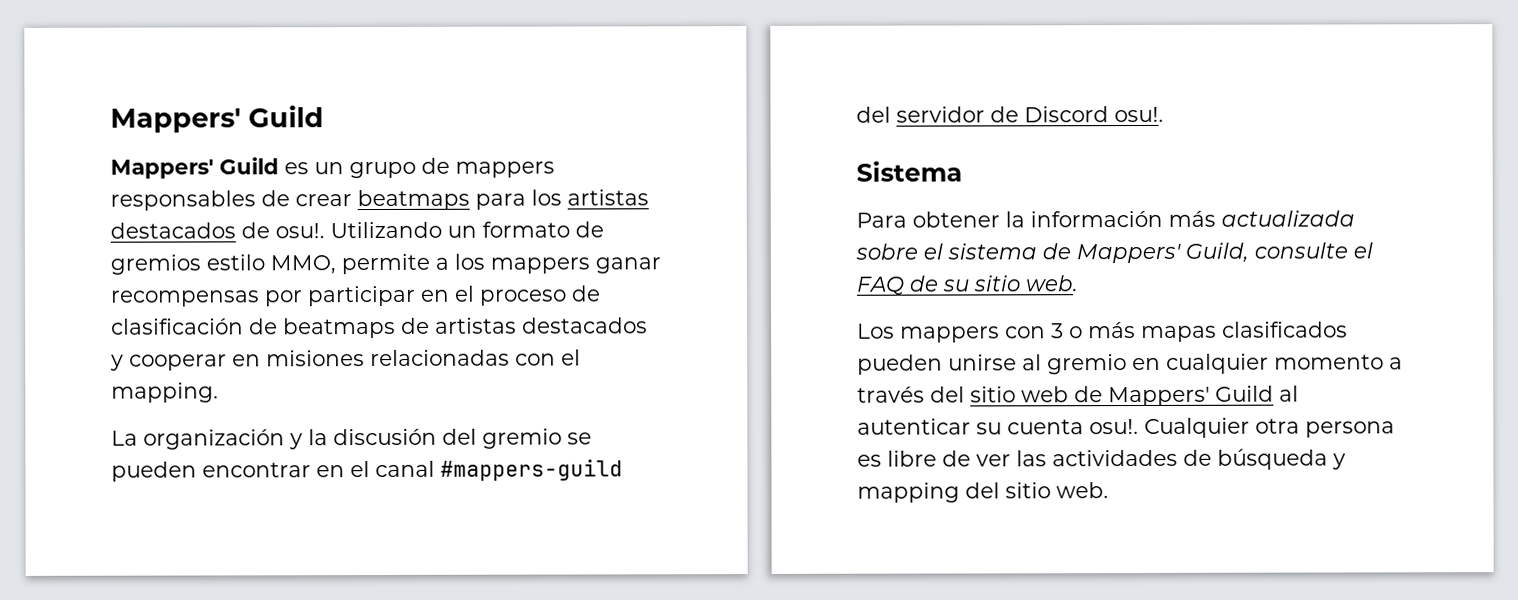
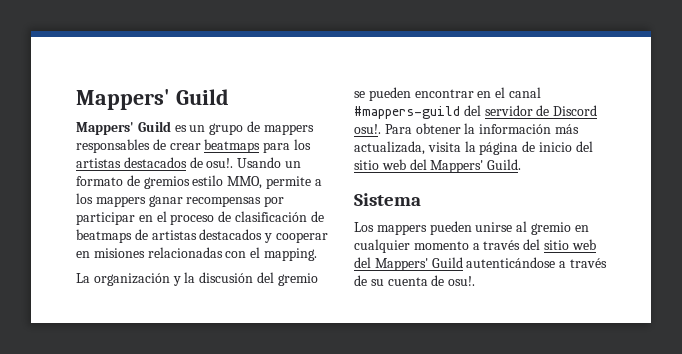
- Utilizando un formato de gremios estilo MMO, permite a los mappers ganar recompensas por participar en el proceso de clasificación de beatmaps de artistas destacados y cooperar en misiones relacionadas con el mapping.
+ Usando un formato de gremios estilo MMO, permite a los mappers ganar recompensas por participar en el proceso de clasificación de beatmaps de artistas destacados y cooperar en misiones relacionadas con el mapping.
- La organización y la discusión del gremio se pueden encontrar en el canal #mappers-guild del servidor de Discord osu!.
+ La organización y la discusión del gremio se pueden encontrar en el canal #mappers-guild del servidor de Discord osu!. Para obtener la información más actualizada, visita la página de inicio del sitio web del Mappers' Guild.
  Sistema
- Para obtener la información más actualizada sobre el sistema de Mappers' Guild, consulte el FAQ de su sitio web.
- Los mappers con 3 o más mapas clasificados pueden unirse al gremio en cualquier momento a través del sitio web de Mappers' Guild al autenticar su cuenta osu!. Cualquier otra persona es libre de ver las actividades de búsqueda y mapping del sitio web.
+ Los mappers pueden unirse al gremio en cualquier momento a través del sitio web del Mappers' Guild autenticándose a través de su cuenta de osu!.

